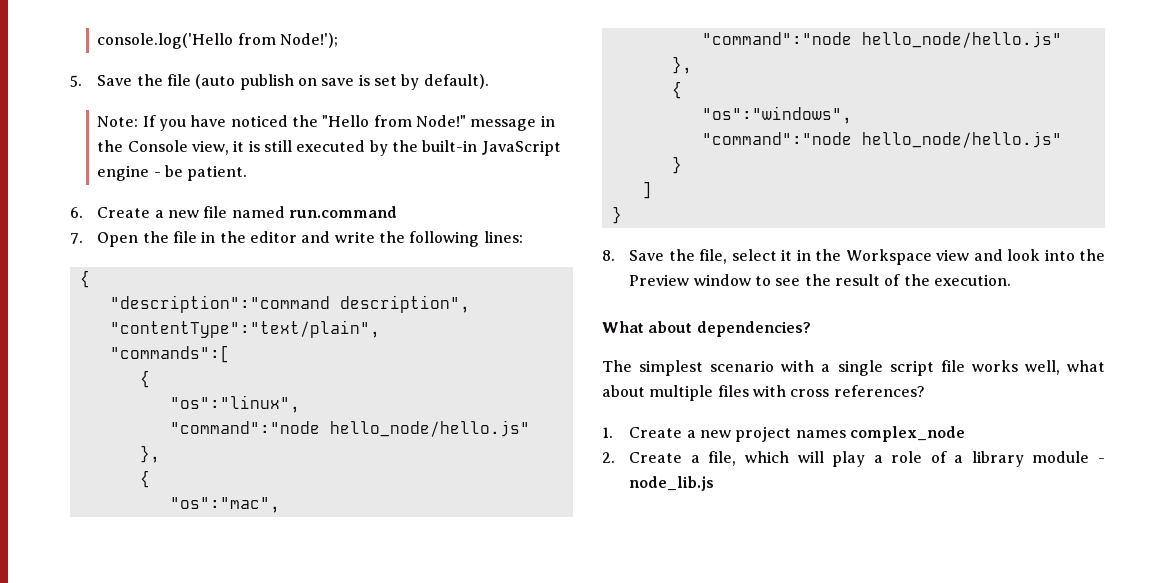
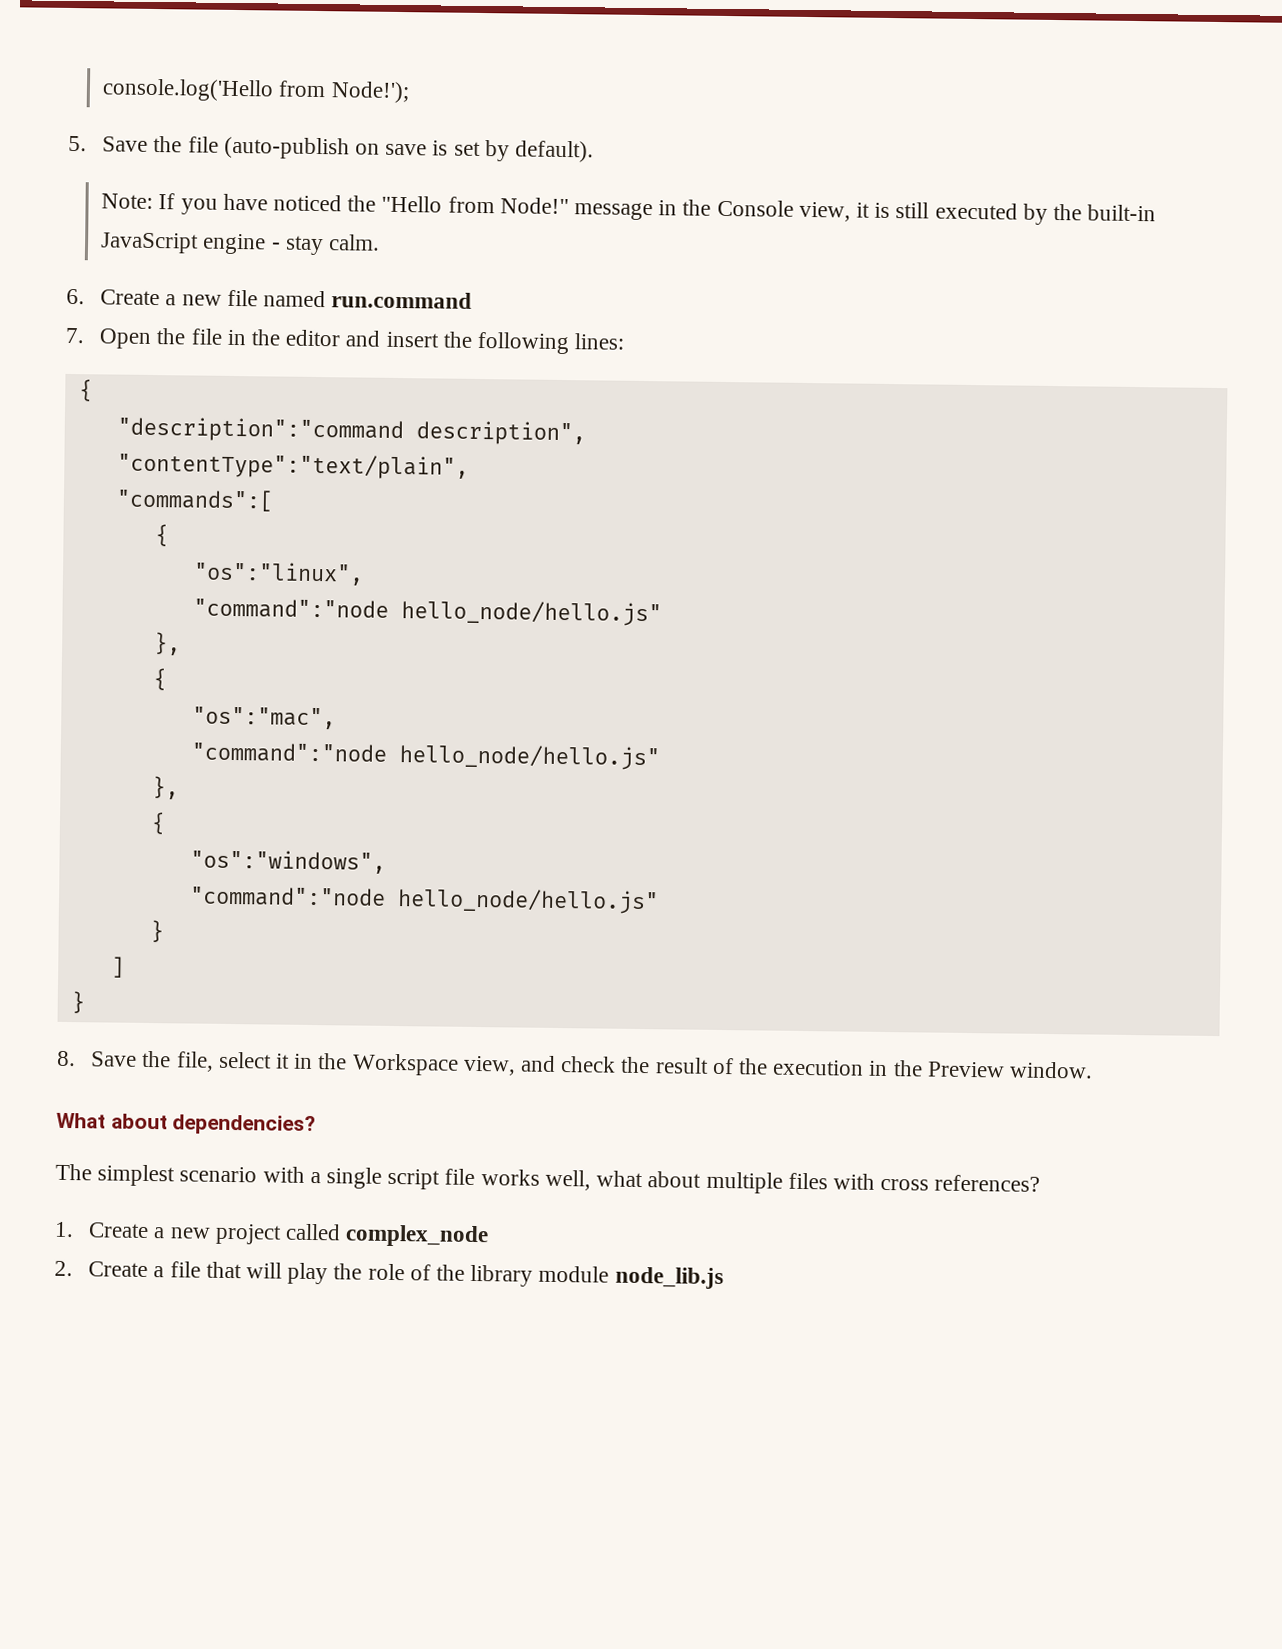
- 5. Save the file (auto publish on save is set by default).
+ 5. Save the file (auto-publish on save is set by default).
- Note: If you have noticed the "Hello from Node!" message in the Console view, it is still executed by the built-in JavaScript engine - be patient.
+ Note: If you have noticed the "Hello from Node!" message in the Console view, it is still executed by the built-in JavaScript engine - stay calm.
- 7. Open the file in the editor and write the following lines:
+ 7. Open the file in the editor and insert the following lines:
- 8. Save the file, select it in the Workspace view and look into the Preview window to see the result of the execution.
+ 8. Save the file, select it in the Workspace view, and check the result of the execution in the Preview window.
- 1. Create a new project names complex_node
+ 1. Create a new project called complex_node
- 2. Create a file, which will play a role of a library module - node_lib.js
+ 2. Create a file that will play the role of the library module node_lib.js

